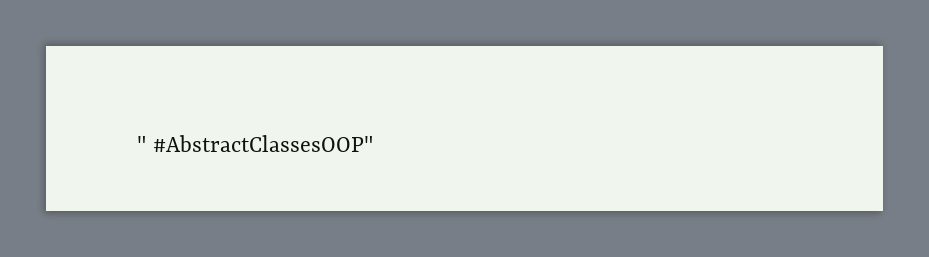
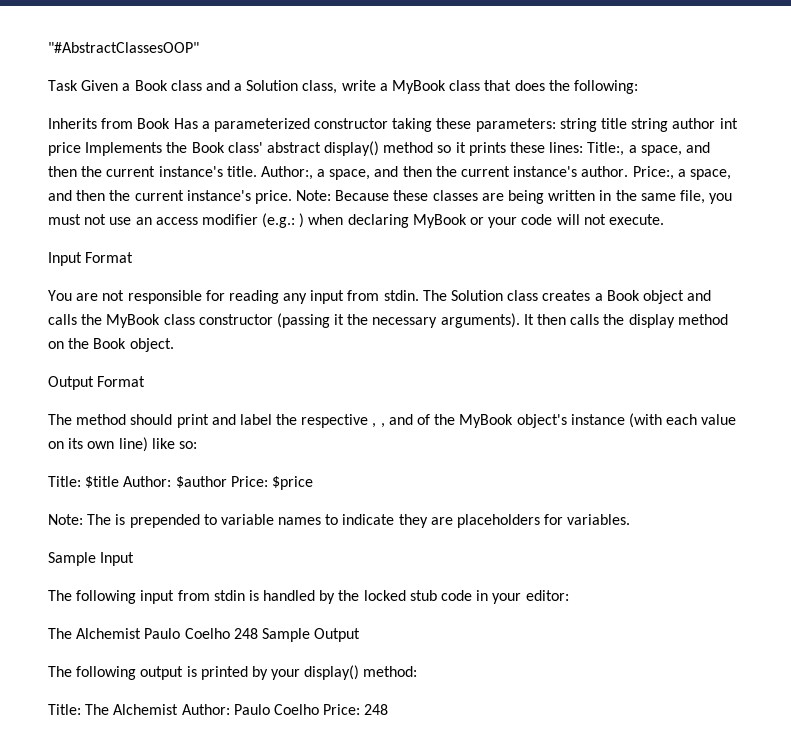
- " #AbstractClassesOOP"
+ "#AbstractClassesOOP"
+ Task Given a Book class and a Solution class, write a MyBook class that does the following:
+ Inherits from Book Has a parameterized constructor taking these parameters: string title string author int price Implements the Book class' abstract display() method so it prints these lines: Title:, a space, and then the current instance's title. Author:, a space, and then the current instance's author. Price:, a space, and then the current instance's price. Note: Because these classes are being written in the same file, you must not use an access modifier (e.g.: ) when declaring MyBook or your code will not execute.
+ Input Format
+ You are not responsible for reading any input from stdin. The Solution class creates a Book object and calls the MyBook class constructor (passing it the necessary arguments). It then calls the display method on the Book object.
+ Output Format
+ The method should print and label the respective , , and of the MyBook object's instance (with each value on its own line) like so:
+ Title: $title Author: $author Price: $price
+ Note: The is prepended to variable names to indicate they are placeholders for variables.
+ Sample Input
+ The following input from stdin is handled by the locked stub code in your editor:
+ The Alchemist Paulo Coelho 248 Sample Output
+ The following output is printed by your display() method:
+ Title: The Alchemist Author: Paulo Coelho Price: 248

